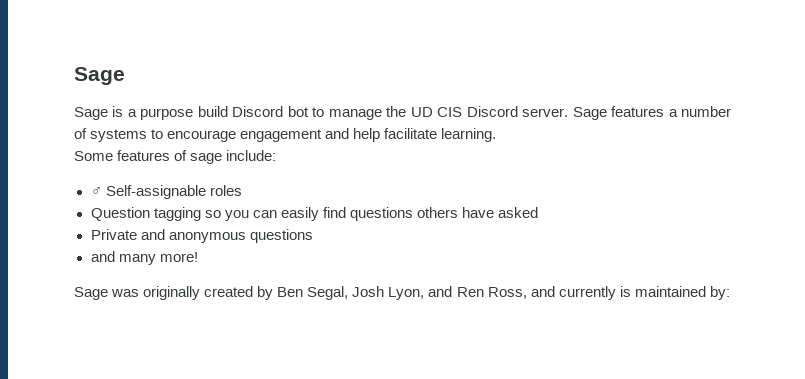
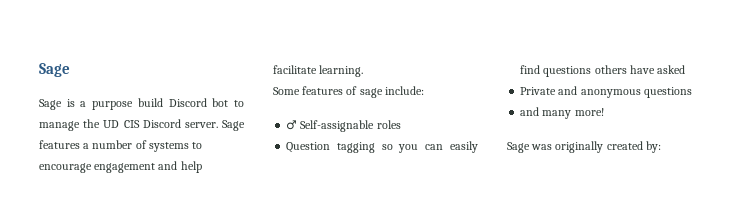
- Sage was originally created by Ben Segal, Josh Lyon, and Ren Ross, and currently is maintained by:
+ Sage was originally created by:

